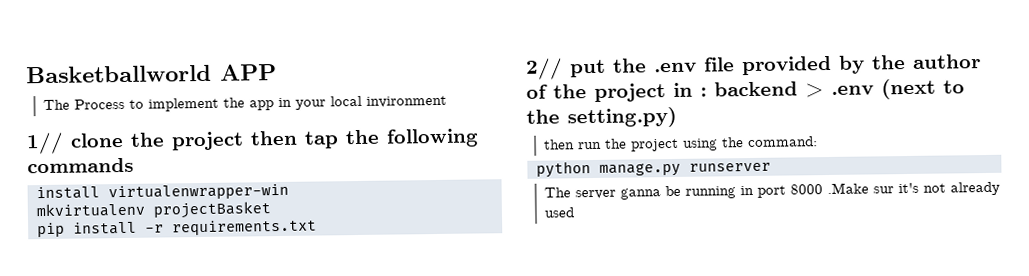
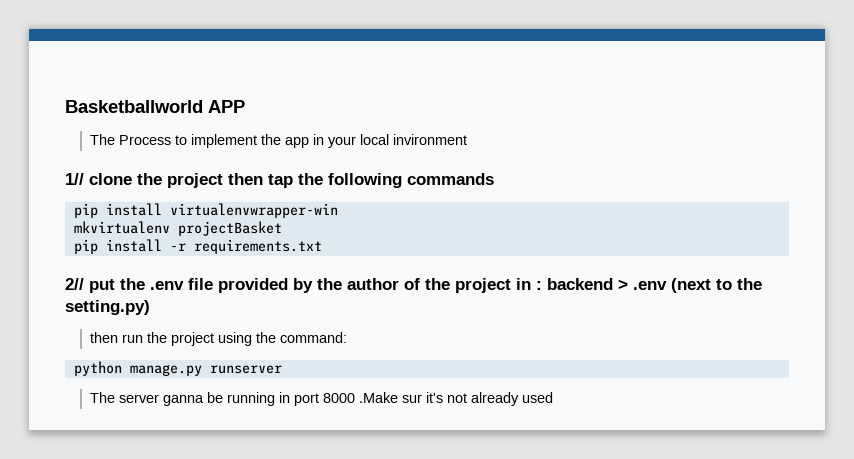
- install virtualenwrapper-win
+ pip install virtualenvwrapper-win

